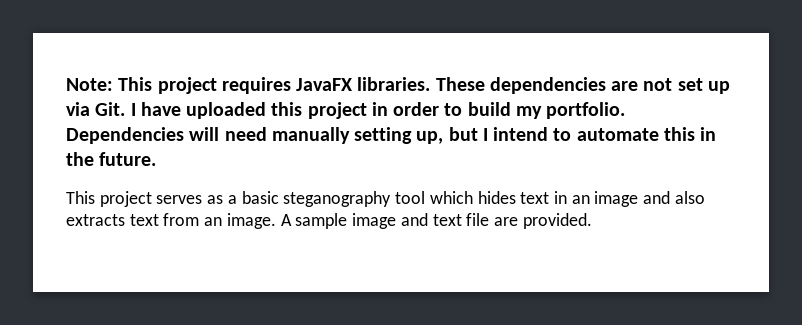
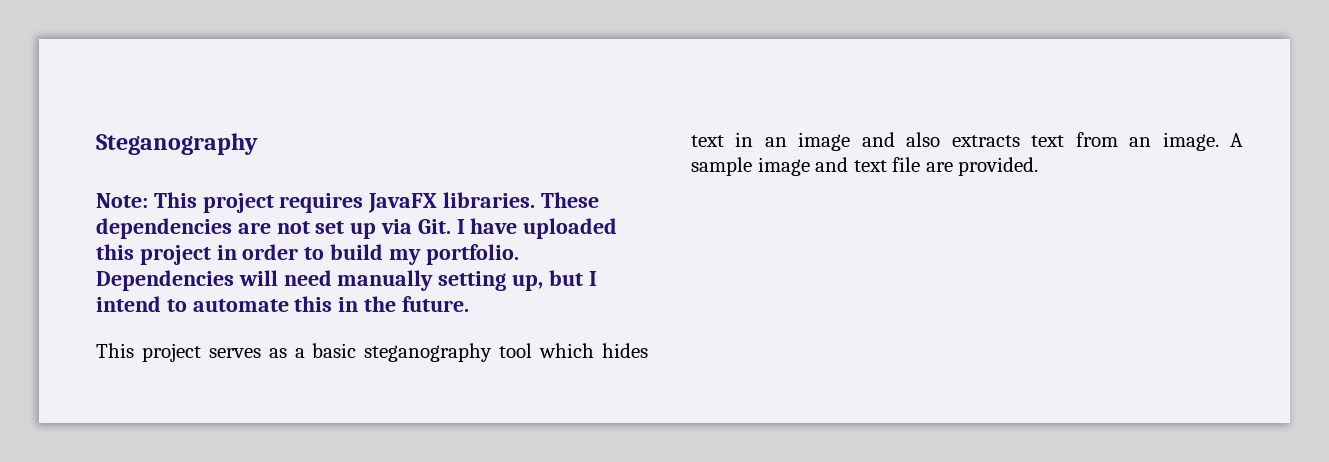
+ Steganography

